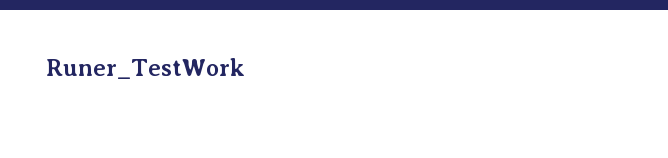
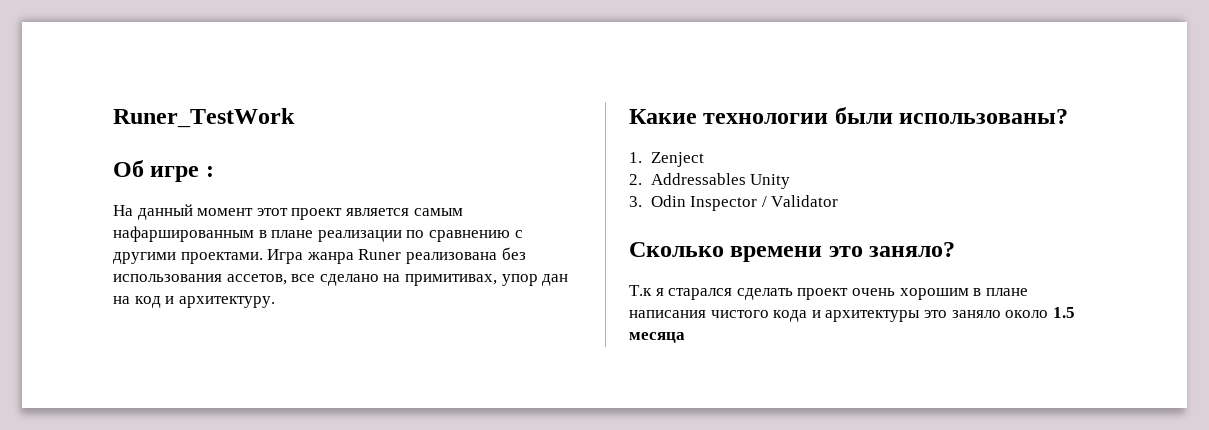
+ Об игре :
+ На данный момент этот проект является самым нафаршированным в плане реализации по сравнению с другими проектами. Игра жанра Runer реализована без использования ассетов, все сделано на примитивах, упор дан на код и архитектуру.
+ Какие технологии были использованы?
+ 1. Zenject
+ 2. Addressables Unity
+ 3. Odin Inspector / Validator
+ Сколько времени это заняло?
+ Т.к я старался сделать проект очень хорошим в плане написания чистого кода и архитектуры это заняло около 1.5 месяца

